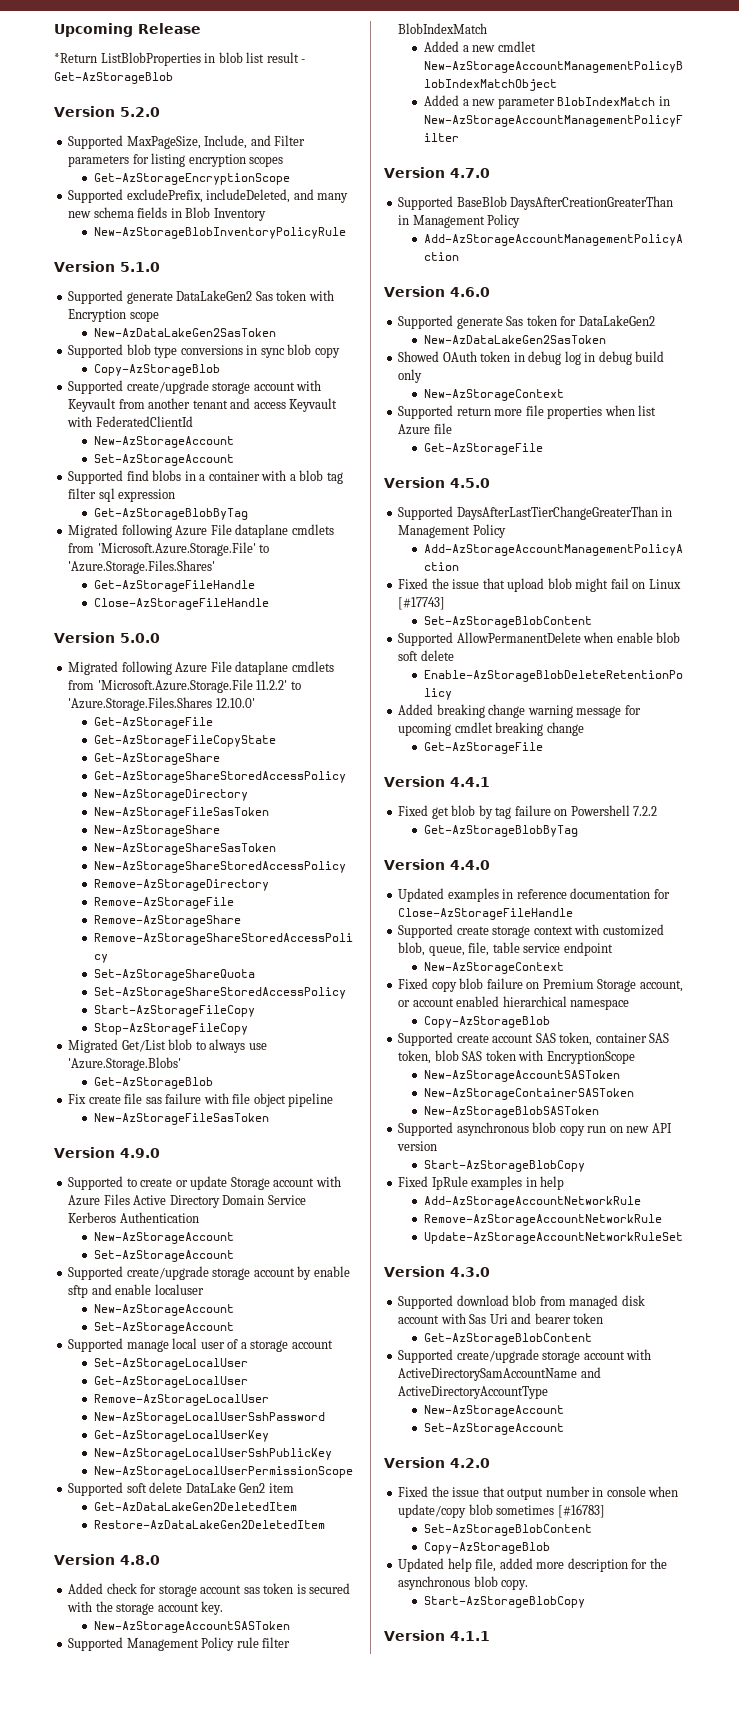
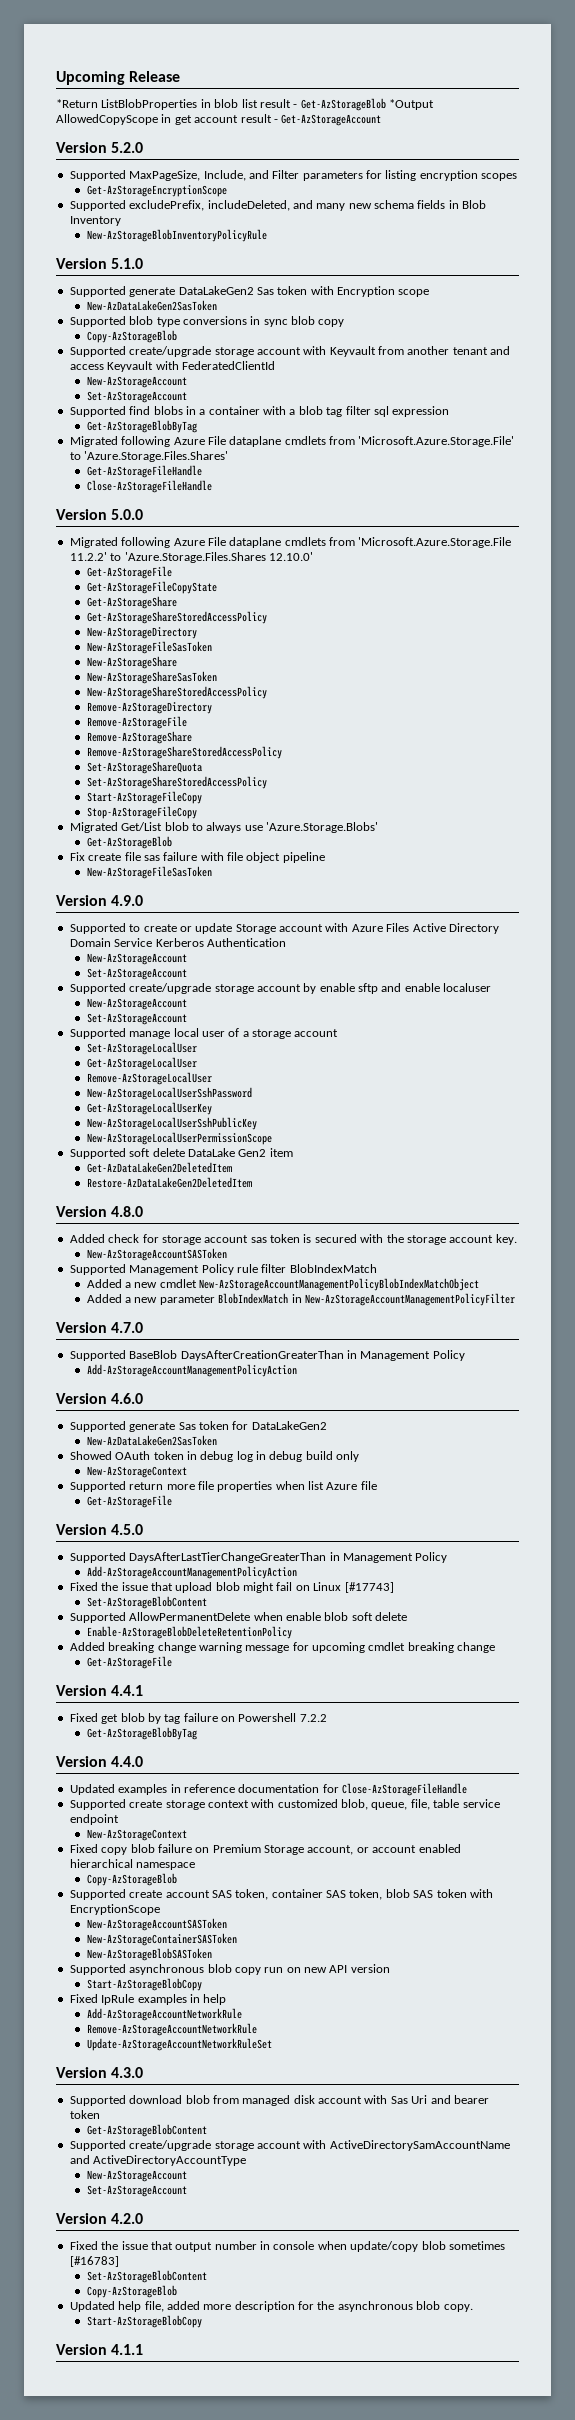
- *Return ListBlobProperties in blob list result - Get-AzStorageBlob
+ *Return ListBlobProperties in blob list result - Get-AzStorageBlob *Output AllowedCopyScope in get account result - Get-AzStorageAccount

